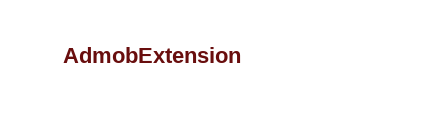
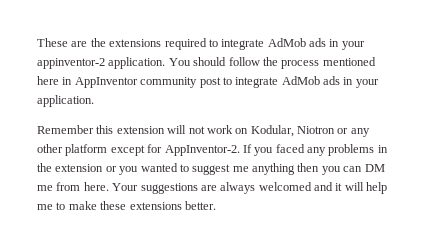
- AdmobExtension
+ These are the extensions required to integrate AdMob ads in your appinventor-2 application. You should follow the process mentioned here in AppInventor community post to integrate AdMob ads in your application.
+ Remember this extension will not work on Kodular, Niotron or any other platform except for AppInventor-2. If you faced any problems in the extension or you wanted to suggest me anything then you can DM me from here. Your suggestions are always welcomed and it will help me to make these extensions better.

